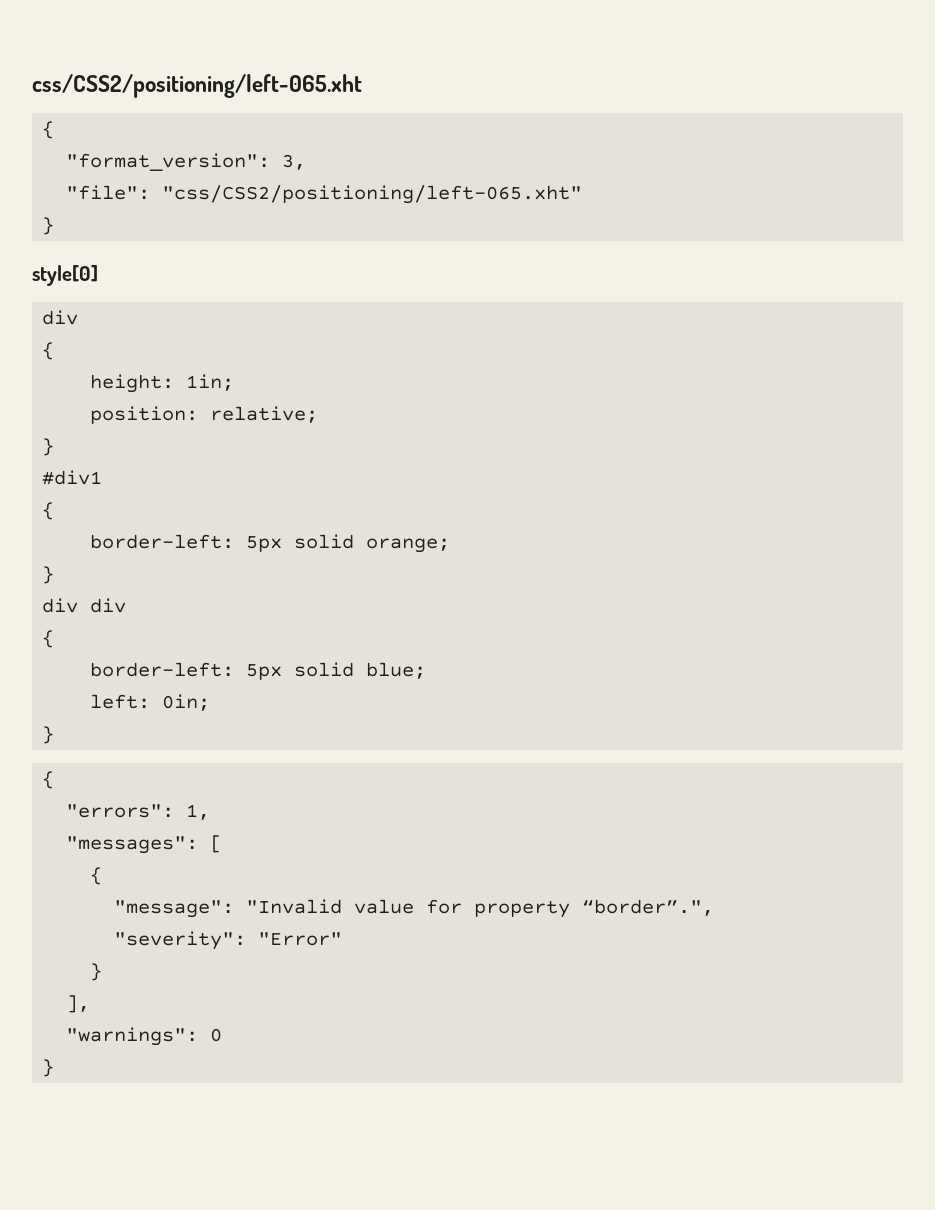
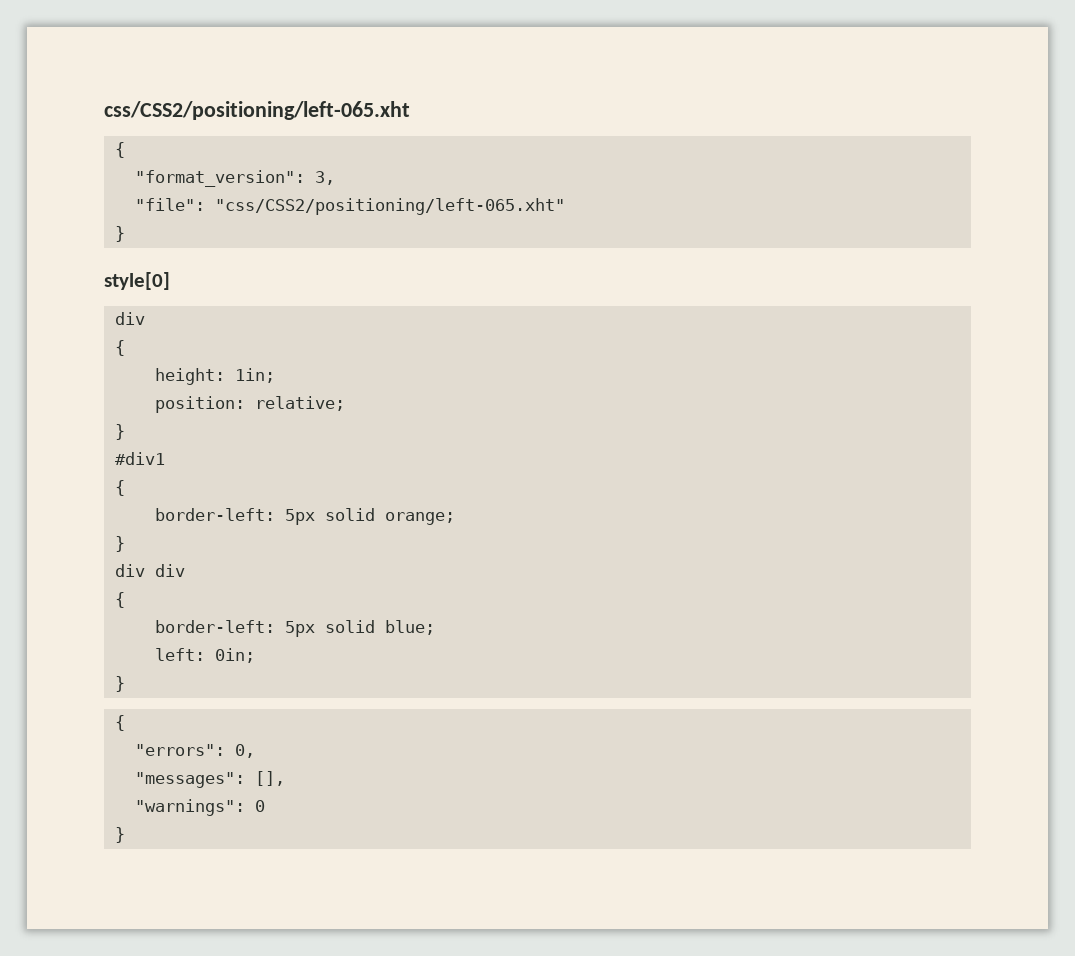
- "errors": 1,
+ "errors": 0,
- "messages": [
- {
- "message": "Invalid value for property “border”.",
- "severity": "Error"
- }
- ],
+ "messages": [],

